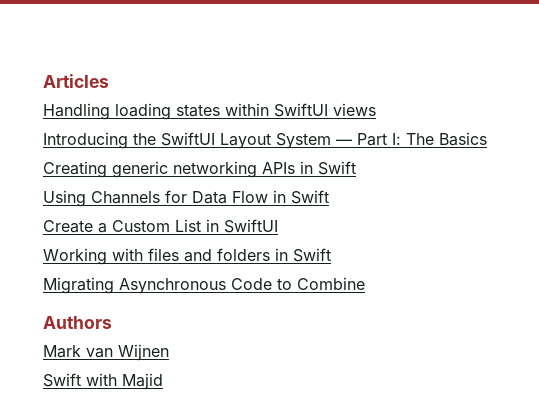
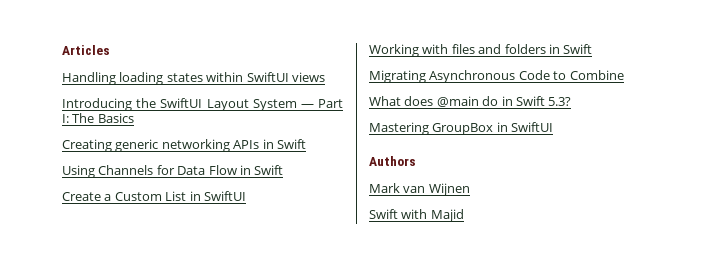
+ What does @main do in Swift 5.3?
+ Mastering GroupBox in SwiftUI

